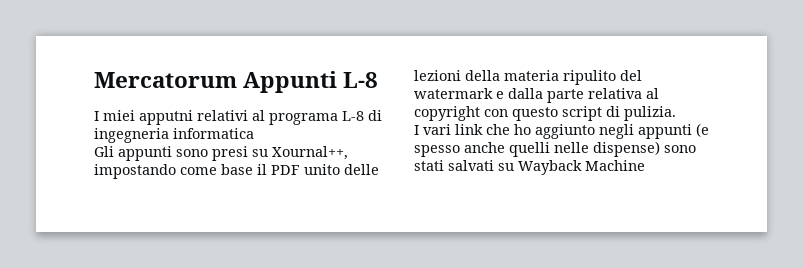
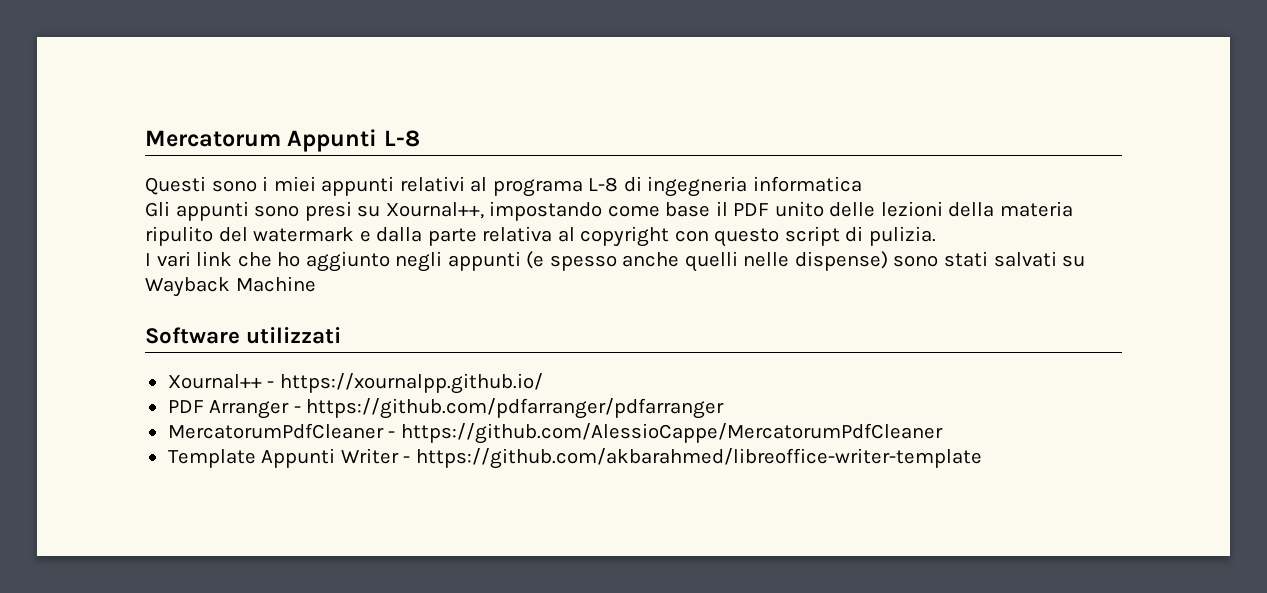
- I miei apputni relativi al programa L-8 di ingegneria informatica
+ Questi sono i miei appunti relativi al programa L-8 di ingegneria informatica
+ Software utilizzati
+ Xournal++ - https://xournalpp.github.io/
+ PDF Arranger - https://github.com/pdfarranger/pdfarranger
+ MercatorumPdfCleaner - https://github.com/AlessioCappe/MercatorumPdfCleaner
+ Template Appunti Writer - https://github.com/akbarahmed/libreoffice-writer-template

